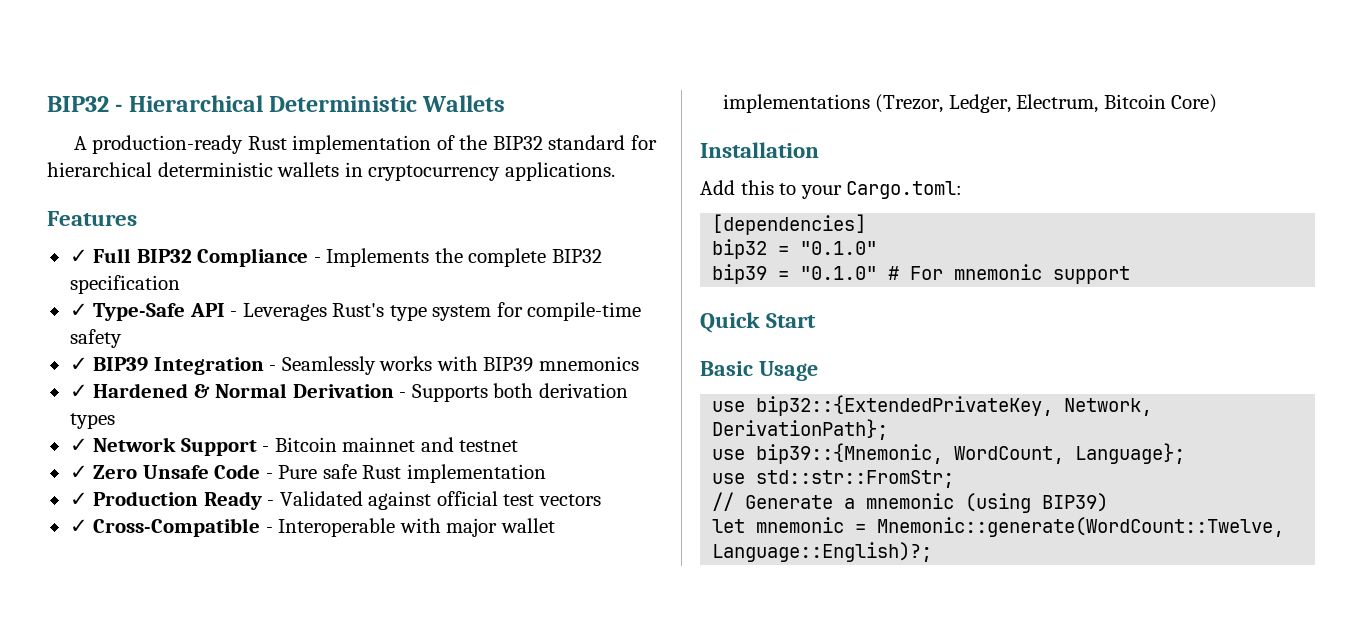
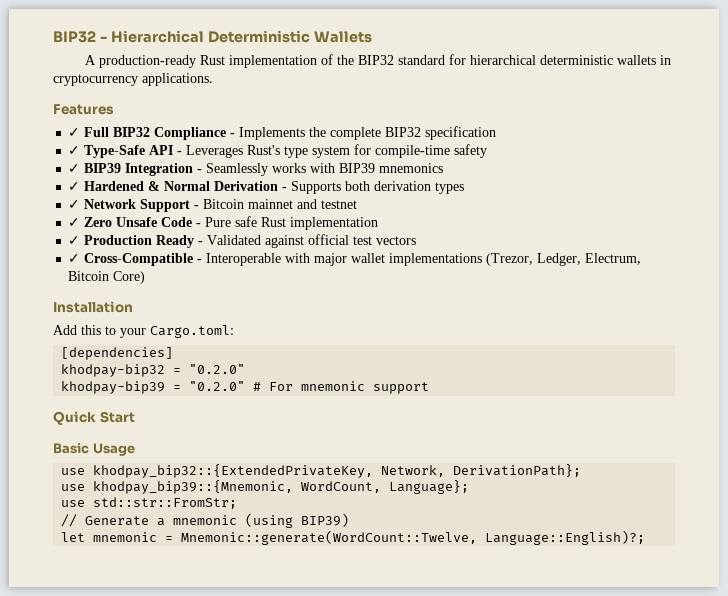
- bip32 = "0.1.0"
- bip39 = "0.1.0" # For mnemonic support
+ khodpay-bip32 = "0.2.0"
+ khodpay-bip39 = "0.2.0" # For mnemonic support
- use bip32::{ExtendedPrivateKey, Network, DerivationPath};
+ use khodpay_bip32::{ExtendedPrivateKey, Network, DerivationPath};
- use bip39::{Mnemonic, WordCount, Language};
+ use khodpay_bip39::{Mnemonic, WordCount, Language};

